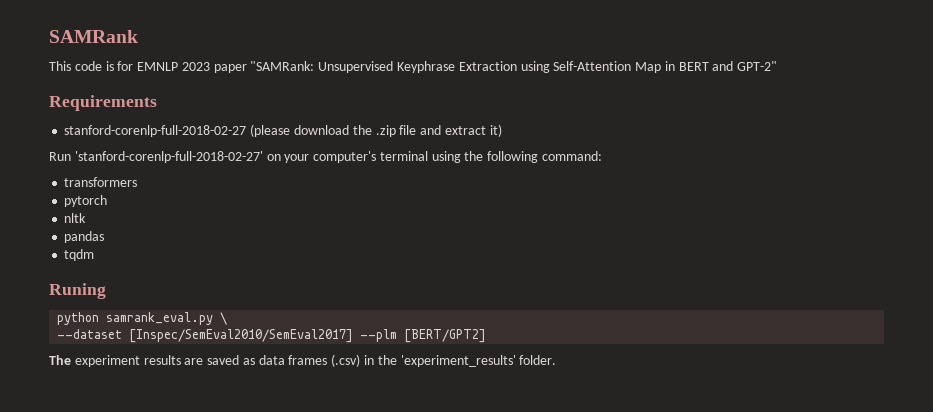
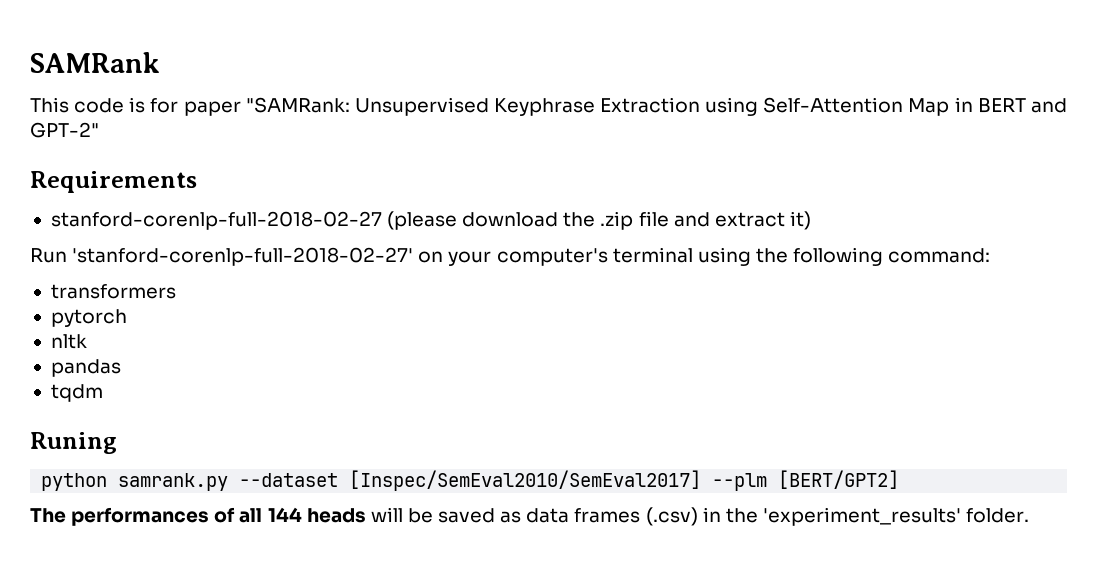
- This code is for EMNLP 2023 paper "SAMRank: Unsupervised Keyphrase Extraction using Self-Attention Map in BERT and GPT-2"
+ This code is for paper "SAMRank: Unsupervised Keyphrase Extraction using Self-Attention Map in BERT and GPT-2"
- python samrank_eval.py \
- --dataset [Inspec/SemEval2010/SemEval2017] --plm [BERT/GPT2]
+ python samrank.py --dataset [Inspec/SemEval2010/SemEval2017] --plm [BERT/GPT2]
- The experiment results are saved as data frames (.csv) in the 'experiment_results' folder.
+ The performances of all 144 heads will be saved as data frames (.csv) in the 'experiment_results' folder.

